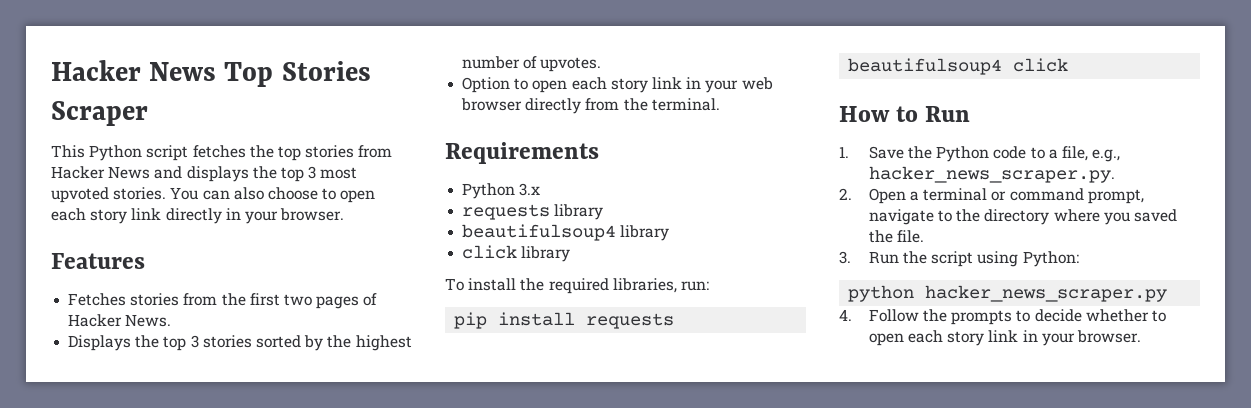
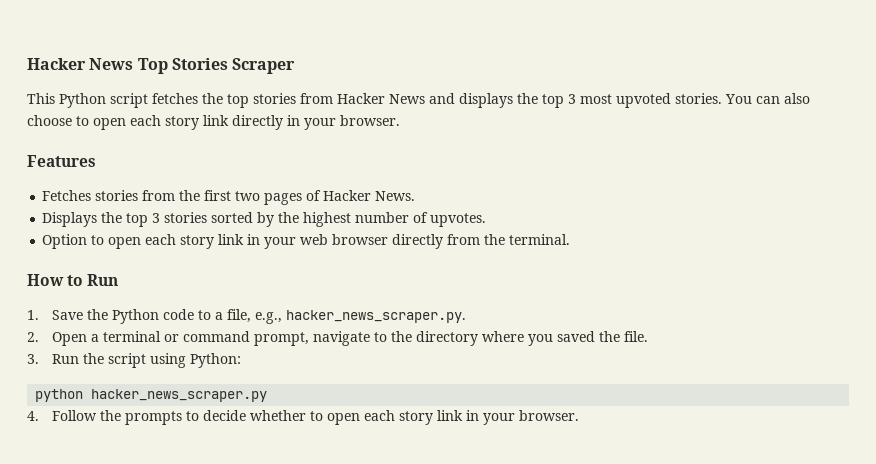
- Requirements
- Python 3.x
- requests library
- beautifulsoup4 library
- click library
- To install the required libraries, run:
- pip install requests beautifulsoup4 click

